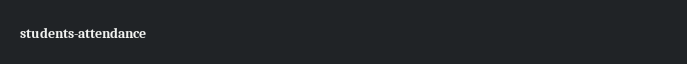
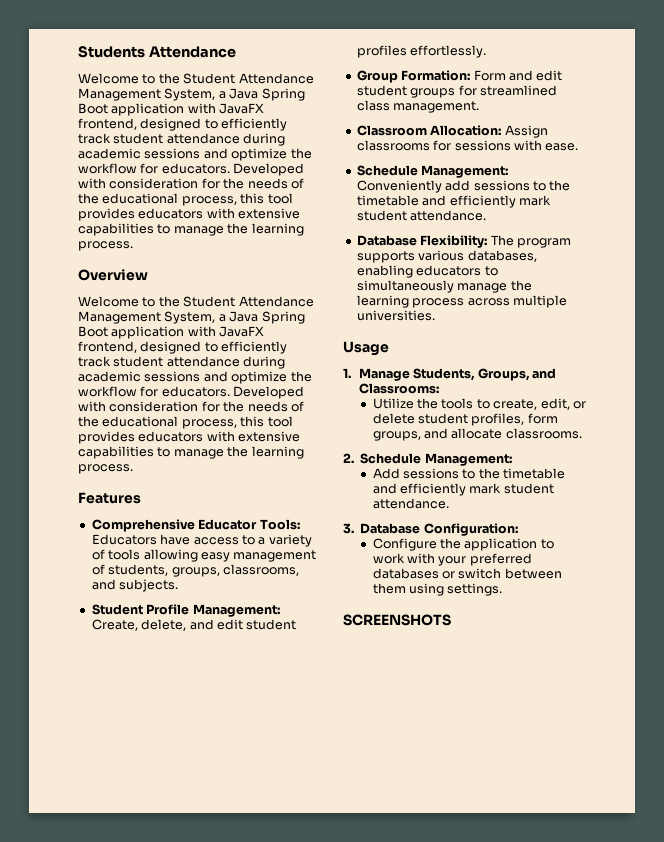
- students-attendance
+ Students Attendance
+ Welcome to the Student Attendance Management System, a Java Spring Boot application with JavaFX frontend, designed to efficiently track student attendance during academic sessions and optimize the workflow for educators. Developed with consideration for the needs of the educational process, this tool provides educators with extensive capabilities to manage the learning process.
+ Overview
+ Welcome to the Student Attendance Management System, a Java Spring Boot application with JavaFX frontend, designed to efficiently track student attendance during academic sessions and optimize the workflow for educators. Developed with consideration for the needs of the educational process, this tool provides educators with extensive capabilities to manage the learning process.
+ Features
+ Comprehensive Educator Tools: Educators have access to a variety of tools allowing easy management of students, groups, classrooms, and subjects.
+ Student Profile Management: Create, delete, and edit student profiles effortlessly.
+ Group Formation: Form and edit student groups for streamlined class management.
+ Classroom Allocation: Assign classrooms for sessions with ease.
+ Schedule Management: Conveniently add sessions to the timetable and efficiently mark student attendance.
+ Database Flexibility: The program supports various databases, enabling educators to simultaneously manage the learning process across multiple universities.
+ Usage
+ 1. Manage Students, Groups, and Classrooms:
+ Utilize the tools to create, edit, or delete student profiles, form groups, and allocate classrooms.
+ 2. Schedule Management:
+ Add sessions to the timetable and efficiently mark student attendance.
+ 3. Database Configuration:
+ Configure the application to work with your preferred databases or switch between them using settings.
+ SCREENSHOTS

